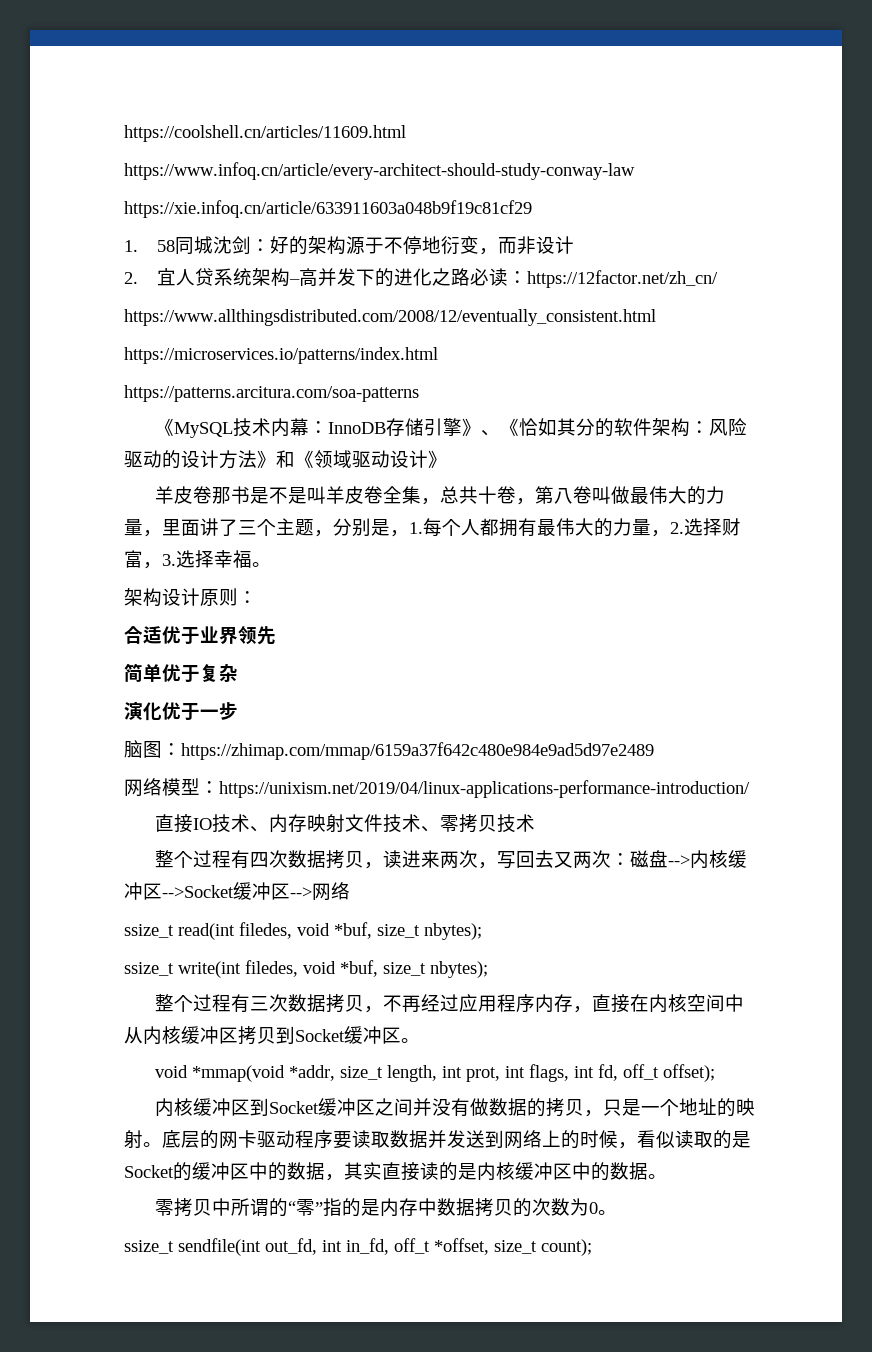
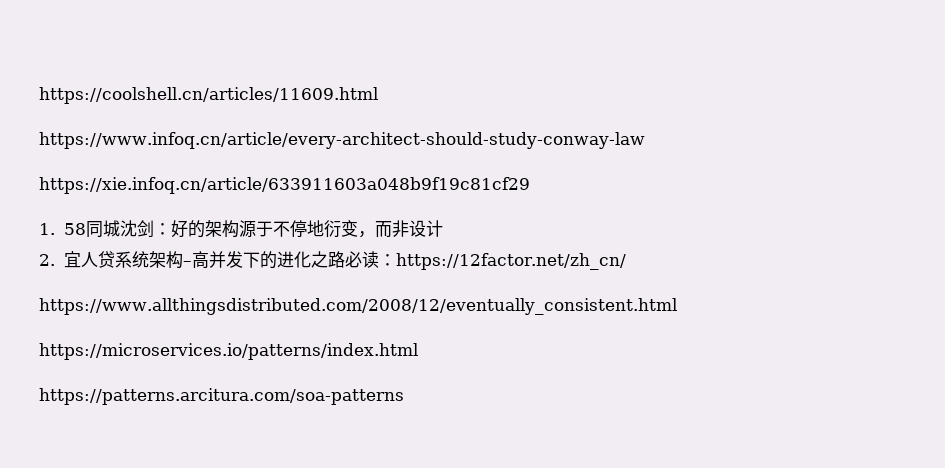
- 《MySQL技术内幕：InnoDB存储引擎》、《恰如其分的软件架构：风险驱动的设计方法》和《领域驱动设计》
- 羊皮卷那书是不是叫羊皮卷全集，总共十卷，第八卷叫做最伟大的力量，里面讲了三个主题，分别是，1.每个人都拥有最伟大的力量，2.选择财富，3.选择幸福。
- 架构设计原则：
- 合适优于业界领先
- 简单优于复杂
- 演化优于一步
- 脑图：https://zhimap.com/mmap/6159a37f642c480e984e9ad5d97e2489
- 网络模型：https://unixism.net/2019/04/linux-applications-performance-introduction/
- 直接IO技术、内存映射文件技术、零拷贝技术
- 整个过程有四次数据拷贝，读进来两次，写回去又两次：磁盘-->内核缓冲区-->Socket缓冲区-->网络
- ssize_t read(int filedes, void *buf, size_t nbytes);
- ssize_t write(int filedes, void *buf, size_t nbytes);
- 整个过程有三次数据拷贝，不再经过应用程序内存，直接在内核空间中从内核缓冲区拷贝到Socket缓冲区。
- void *mmap(void *addr, size_t length, int prot, int flags, int fd, off_t offset);
- 内核缓冲区到Socket缓冲区之间并没有做数据的拷贝，只是一个地址的映射。底层的网卡驱动程序要读取数据并发送到网络上的时候，看似读取的是Socket的缓冲区中的数据，其实直接读的是内核缓冲区中的数据。
- 零拷贝中所谓的“零”指的是内存中数据拷贝的次数为0。
- ssize_t sendfile(int out_fd, int in_fd, off_t *offset, size_t count);

